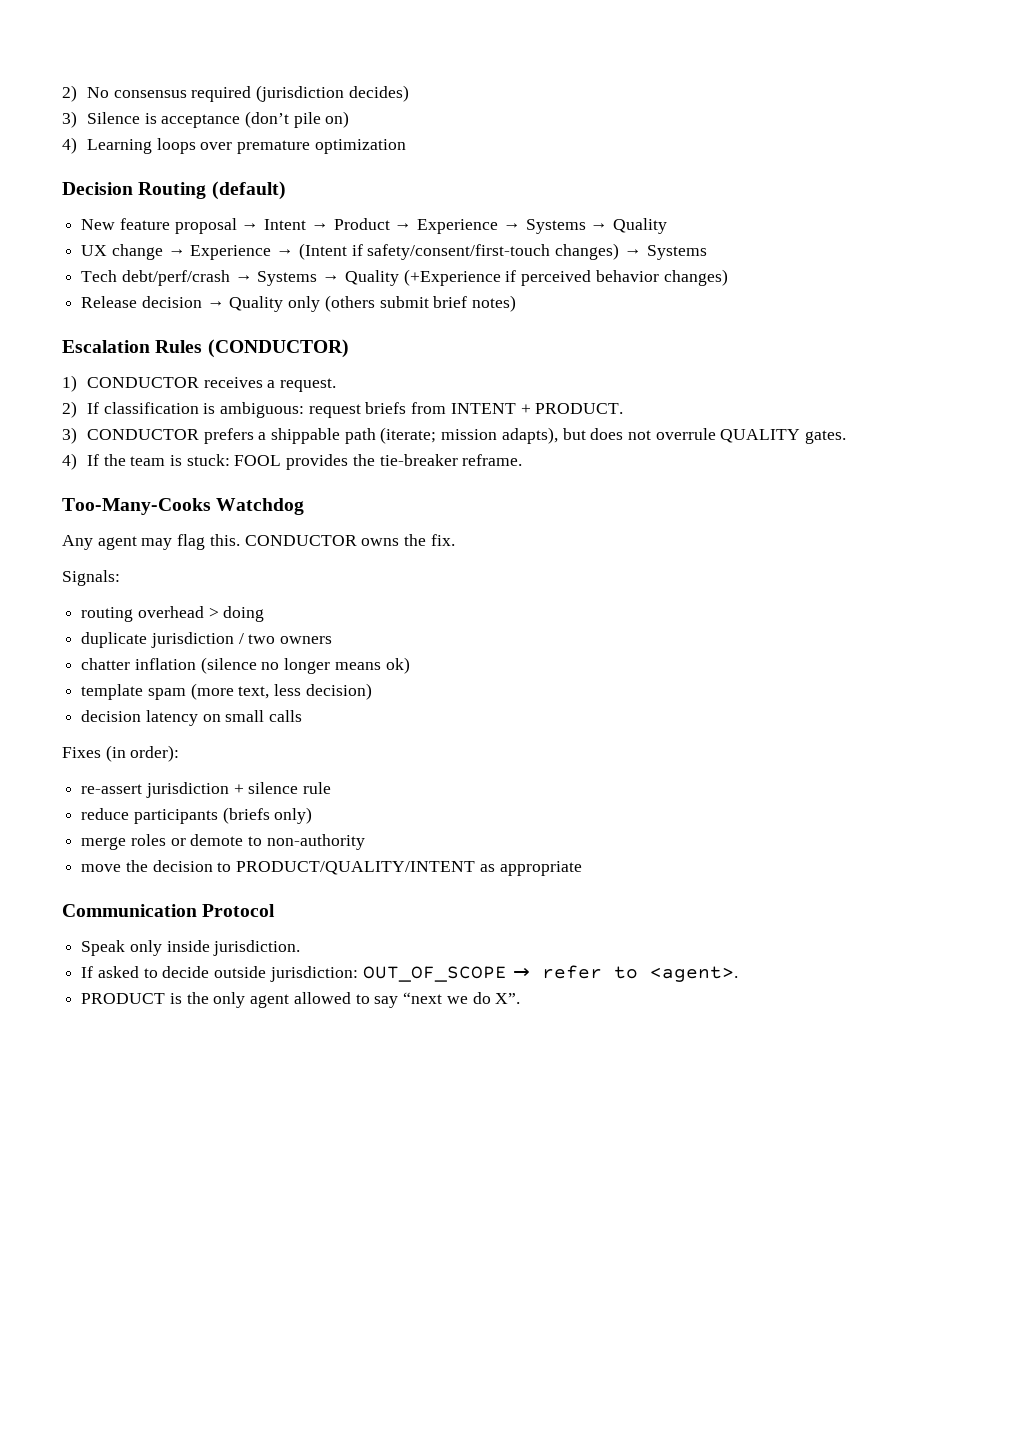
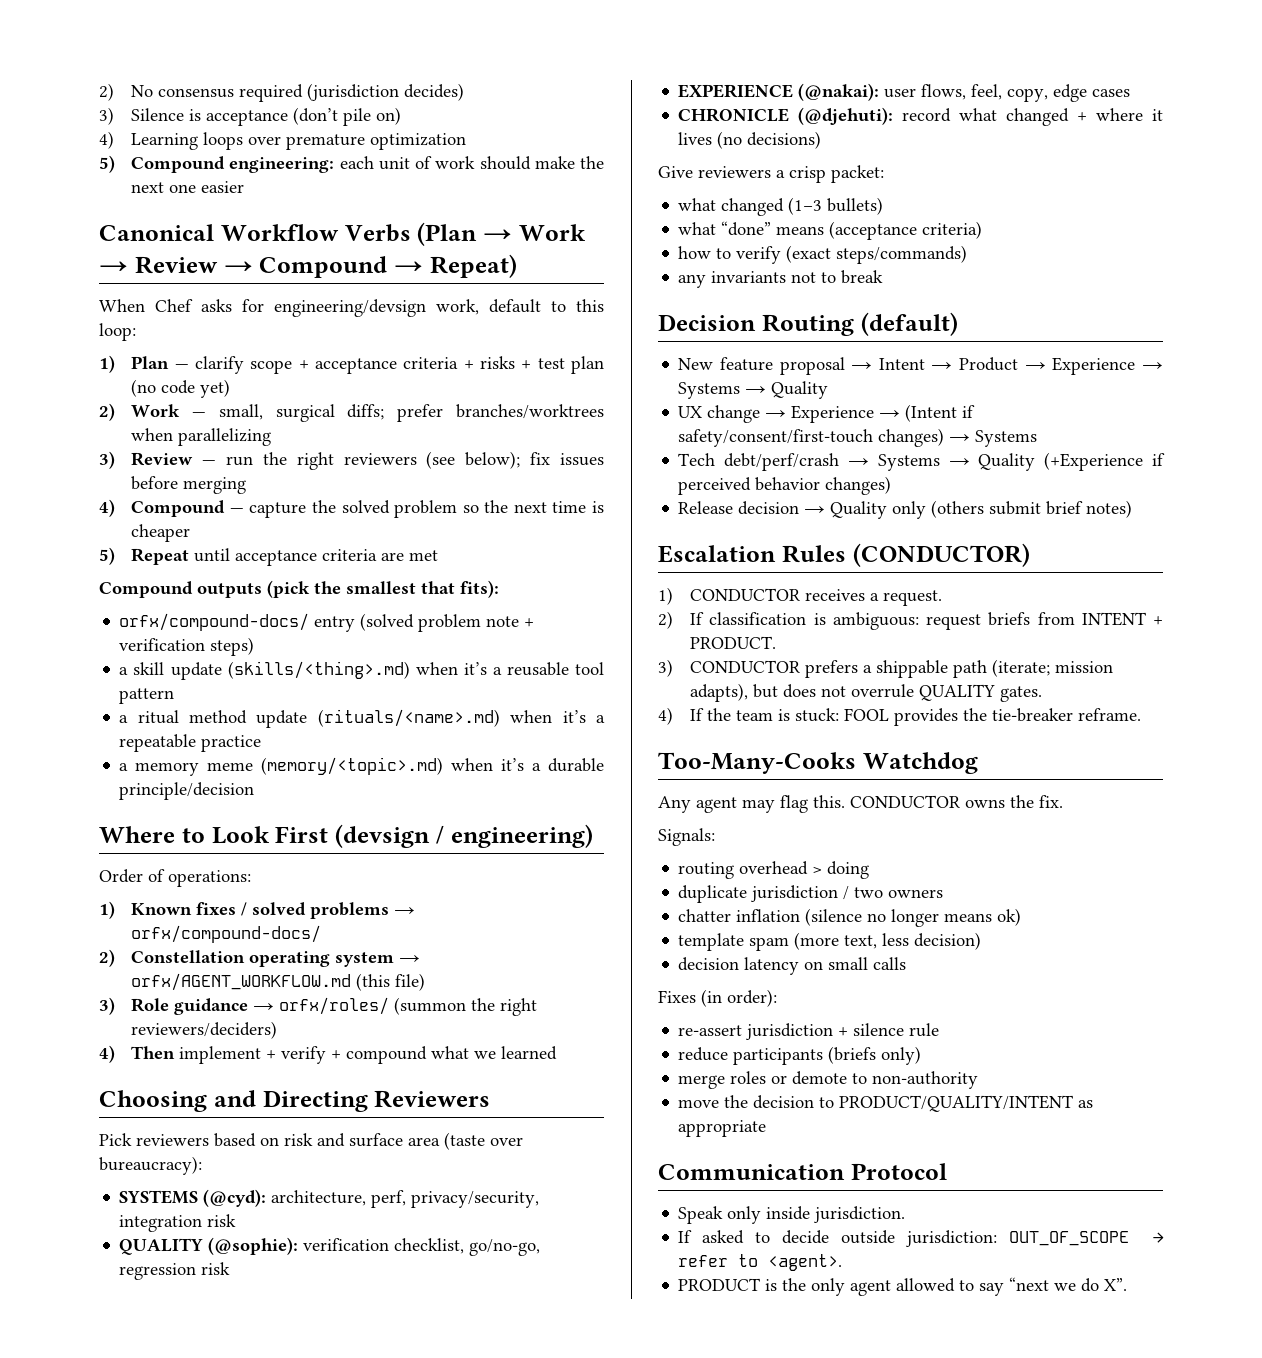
+ 5) Compound engineering: each unit of work should make the next one easier
+ Canonical Workflow Verbs (Plan → Work → Review → Compound → Repeat)
+ When Chef asks for engineering/devsign work, default to this loop:
+ 1) Plan — clarify scope + acceptance criteria + risks + test plan (no code yet)
+ 2) Work — small, surgical diffs; prefer branches/worktrees when parallelizing
+ 3) Review — run the right reviewers (see below); fix issues before merging
+ 4) Compound — capture the solved problem so the next time is cheaper
+ 5) Repeat until acceptance criteria are met
+ Compound outputs (pick the smallest that fits):
+ orfx/compound-docs/ entry (solved problem note + verification steps)
+ a skill update (skills/<thing>.md) when it’s a reusable tool pattern
+ a ritual method update (rituals/<name>.md) when it’s a repeatable practice
+ a memory meme (memory/<topic>.md) when it’s a durable principle/decision
+ Where to Look First (devsign / engineering)
+ Order of operations:
+ 1) Known fixes / solved problems → orfx/compound-docs/
+ 2) Constellation operating system → orfx/AGENT_WORKFLOW.md (this file)
+ 3) Role guidance → orfx/roles/ (summon the right reviewers/deciders)
+ 4) Then implement + verify + compound what we learned
+ Choosing and Directing Reviewers
+ Pick reviewers based on risk and surface area (taste over bureaucracy):
+ SYSTEMS (@cyd): architecture, perf, privacy/security, integration risk
+ QUALITY (@sophie): verification checklist, go/no-go, regression risk
+ EXPERIENCE (@nakai): user flows, feel, copy, edge cases
+ CHRONICLE (@djehuti): record what changed + where it lives (no decisions)
+ Give reviewers a crisp packet:
+ what changed (1–3 bullets)
+ what “done” means (acceptance criteria)
+ how to verify (exact steps/commands)
+ any invariants not to break

